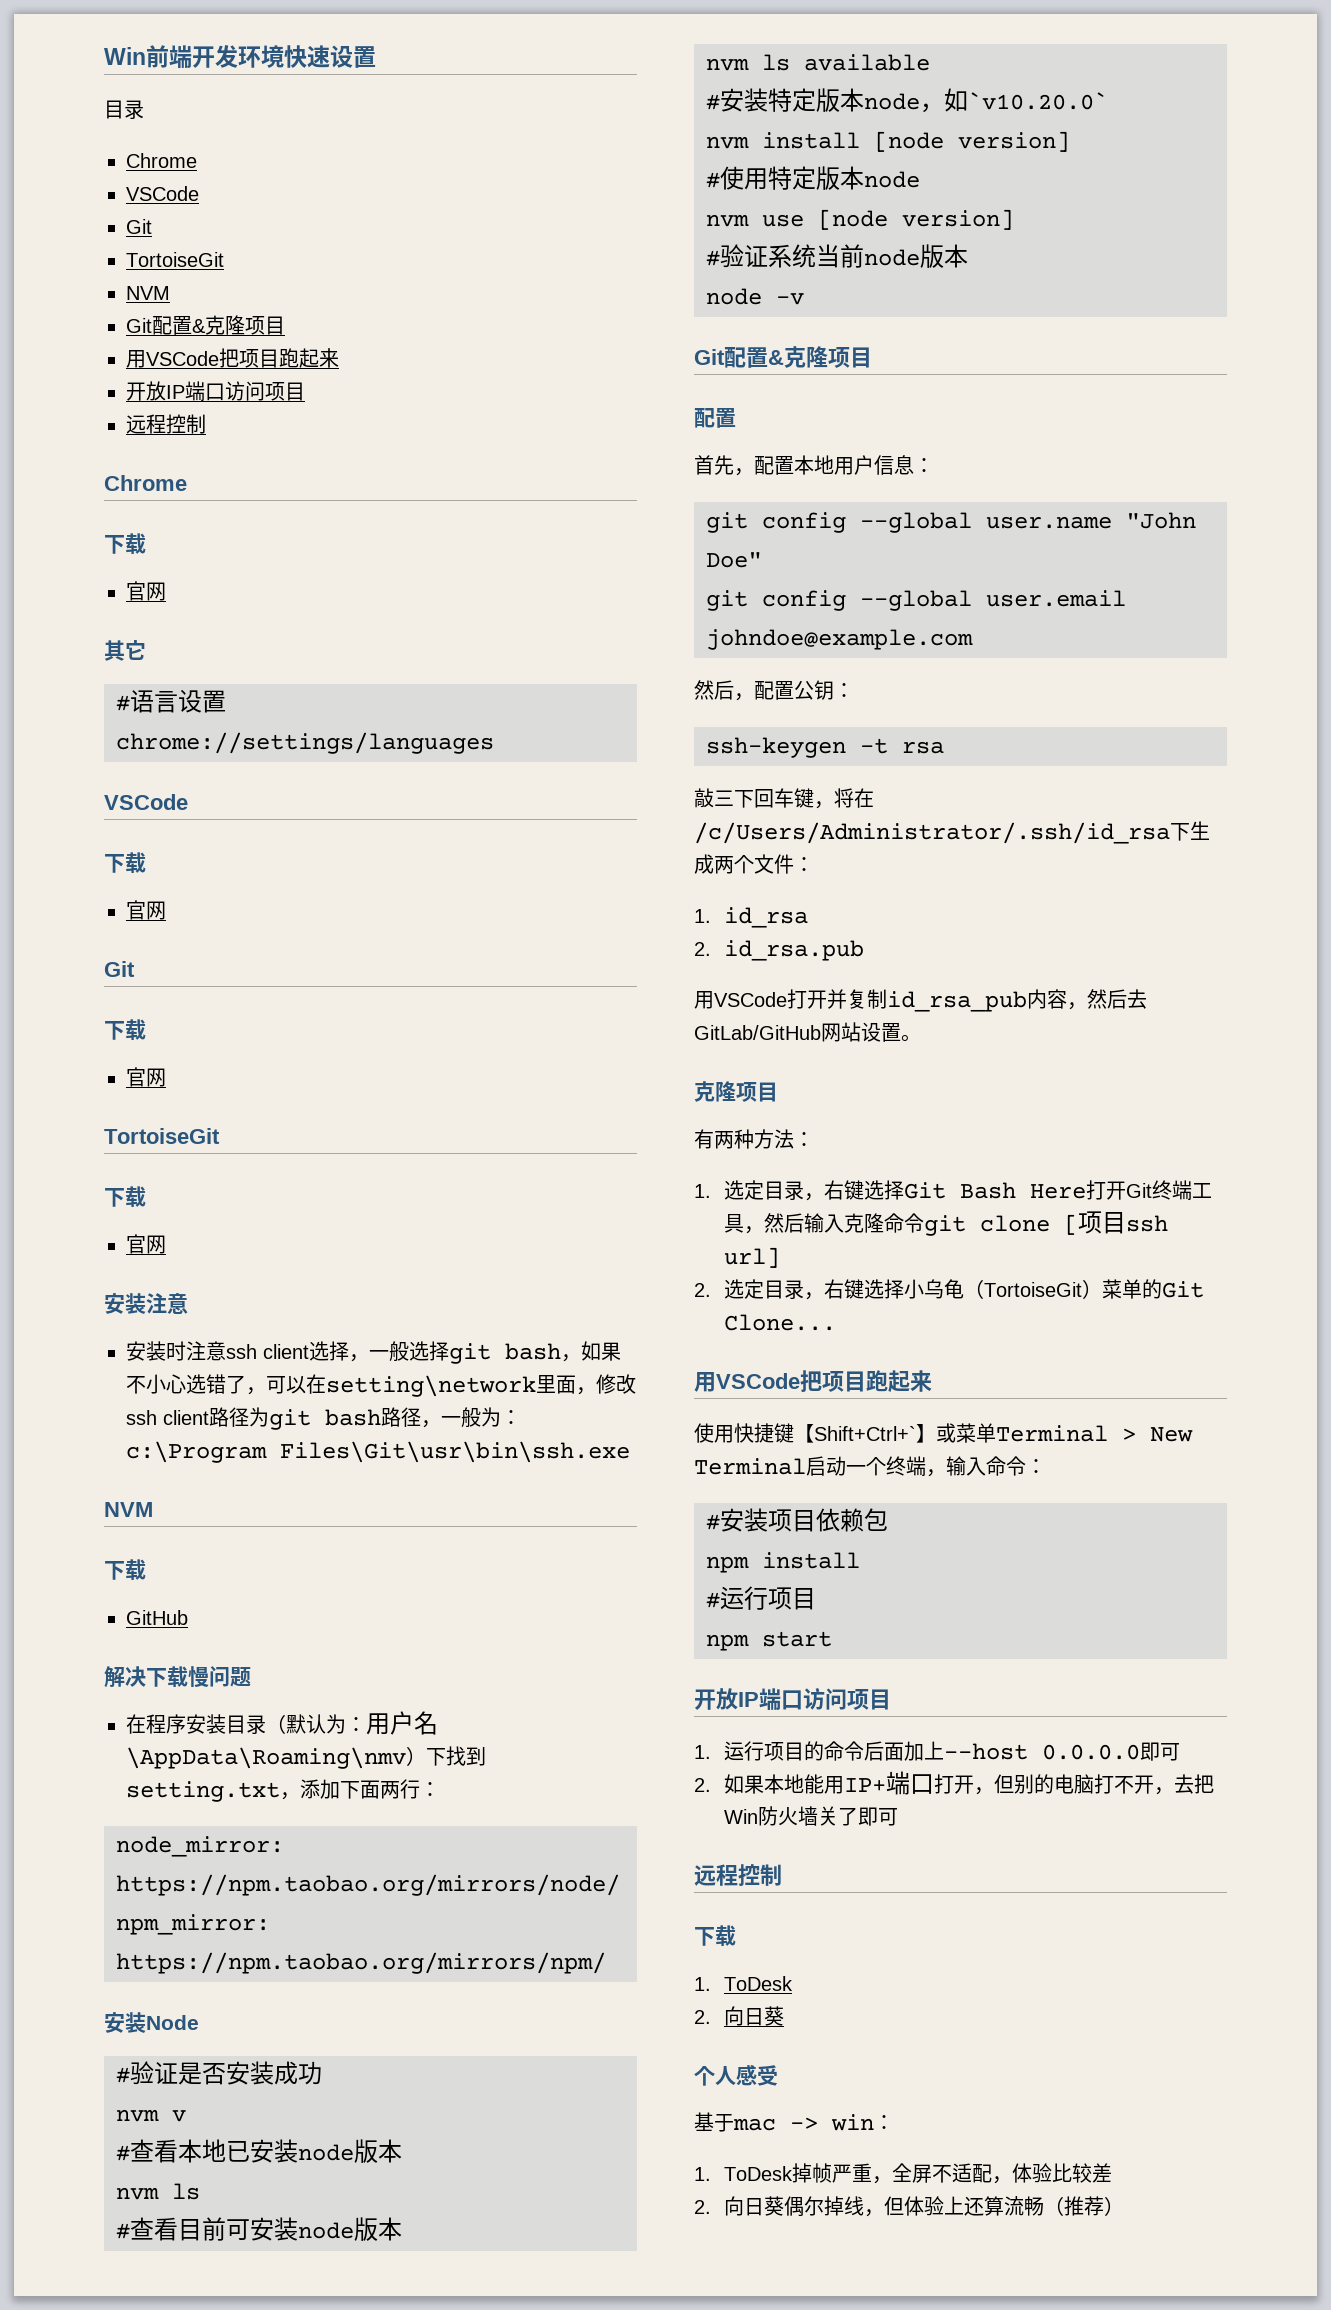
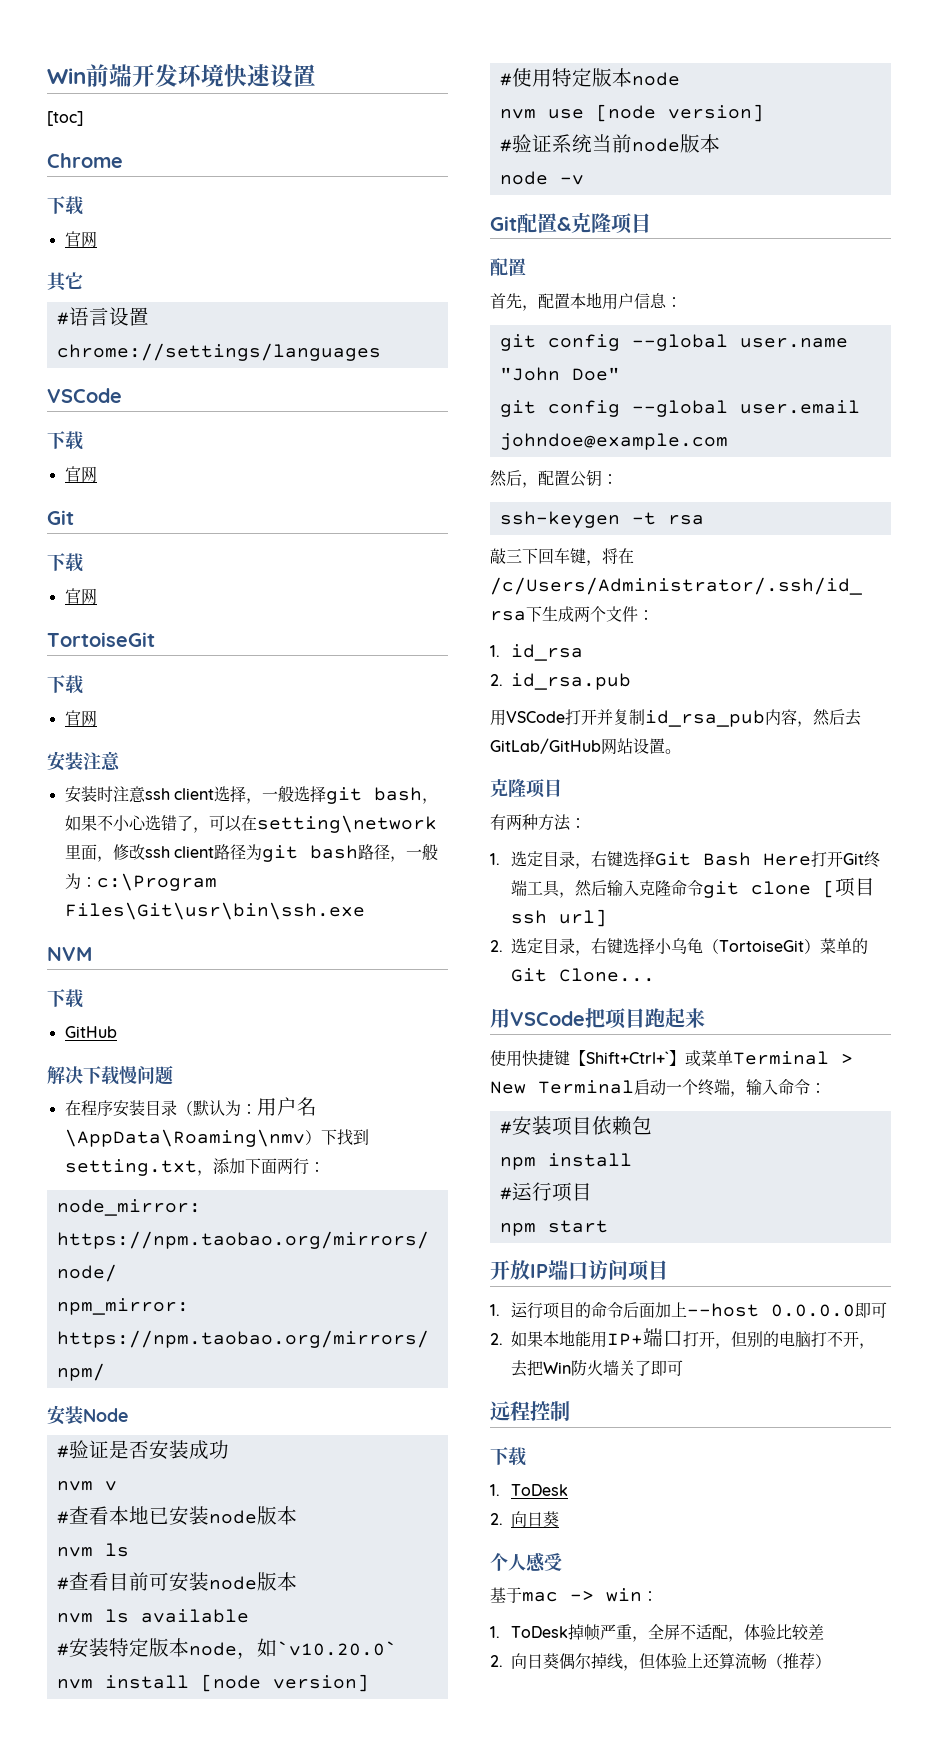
  Win前端开发环境快速设置
- 目录
- Chrome
- VSCode
- Git
- TortoiseGit
- NVM
- Git配置&克隆项目
- 用VSCode把项目跑起来
- 开放IP端口访问项目
- 远程控制
+ [toc]

